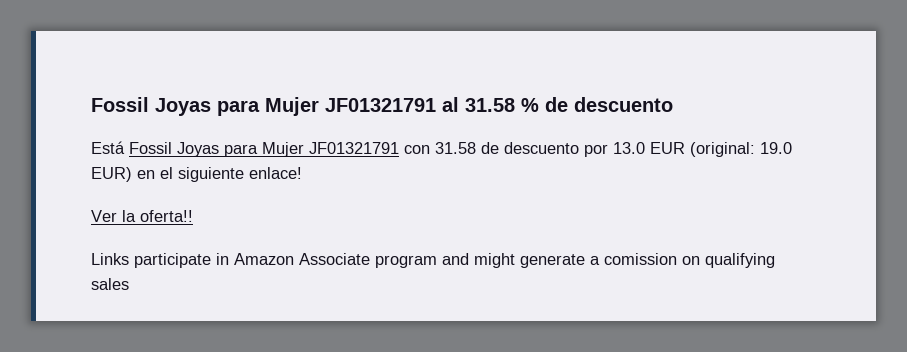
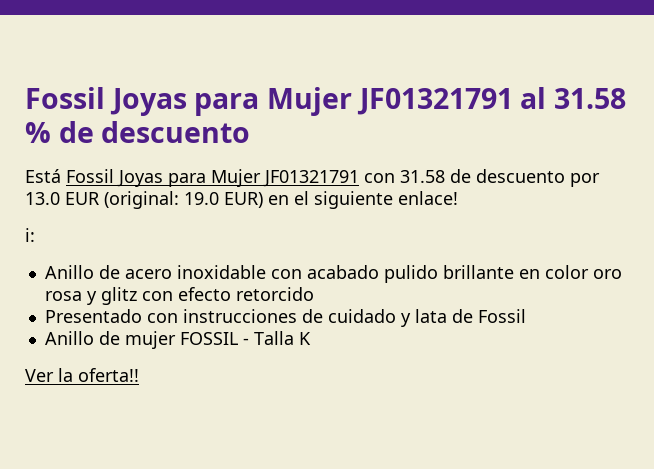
+ ℹ:
+ Anillo de acero inoxidable con acabado pulido brillante en color oro rosa y glitz con efecto retorcido
+ Presentado con instrucciones de cuidado y lata de Fossil
+ Anillo de mujer FOSSIL - Talla K
  Ver la oferta!!
- Links participate in Amazon Associate program and might generate a comission on qualifying sales

